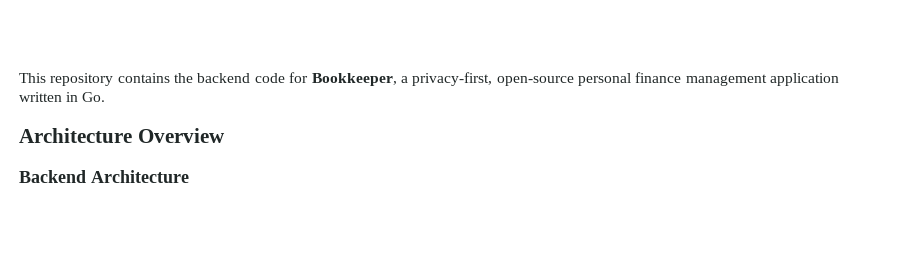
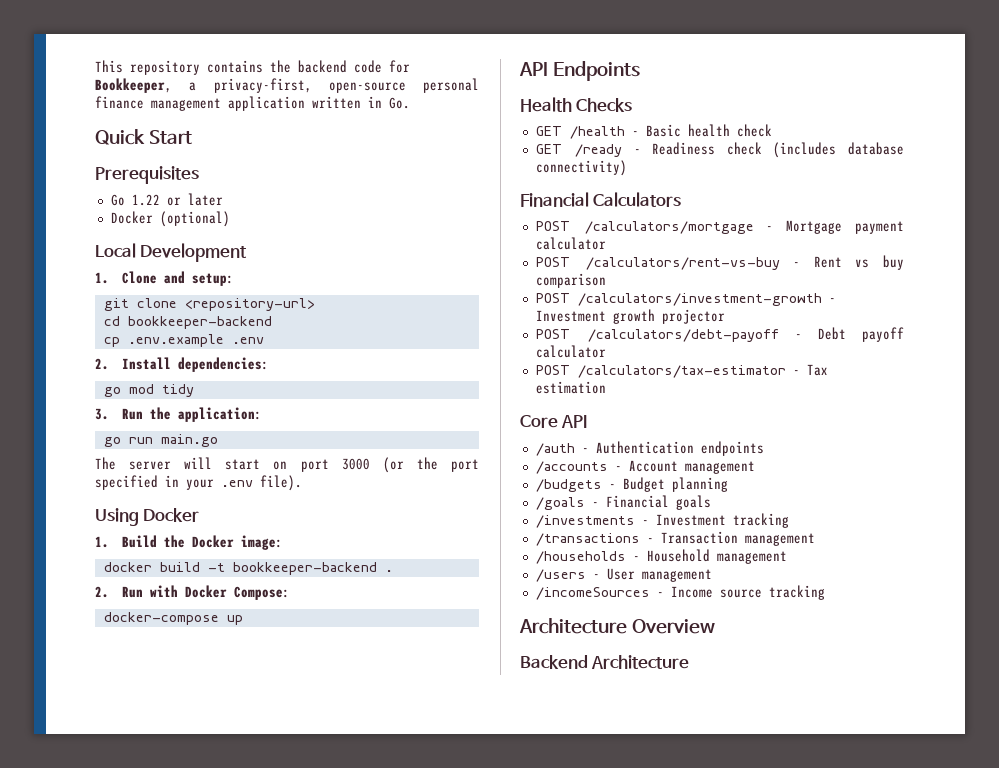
+ Quick Start
+ Prerequisites
+ Go 1.22 or later
+ Docker (optional)
+ Local Development
+ 1. Clone and setup:
+ git clone <repository-url>
+ cd bookkeeper-backend
+ cp .env.example .env
+ 2. Install dependencies:
+ go mod tidy
+ 3. Run the application:
+ go run main.go
+ The server will start on port 3000 (or the port specified in your .env file).
+ Using Docker
+ 1. Build the Docker image:
+ docker build -t bookkeeper-backend .
+ 2. Run with Docker Compose:
+ docker-compose up
+ API Endpoints
+ Health Checks
+ GET /health - Basic health check
+ GET /ready - Readiness check (includes database connectivity)
+ Financial Calculators
+ POST /calculators/mortgage - Mortgage payment calculator
+ POST /calculators/rent-vs-buy - Rent vs buy comparison
+ POST /calculators/investment-growth - Investment growth projector
+ POST /calculators/debt-payoff - Debt payoff calculator
+ POST /calculators/tax-estimator - Tax estimation
+ Core API
+ /auth - Authentication endpoints
+ /accounts - Account management
+ /budgets - Budget planning
+ /goals - Financial goals
+ /investments - Investment tracking
+ /transactions - Transaction management
+ /households - Household management
+ /users - User management
+ /incomeSources - Income source tracking

